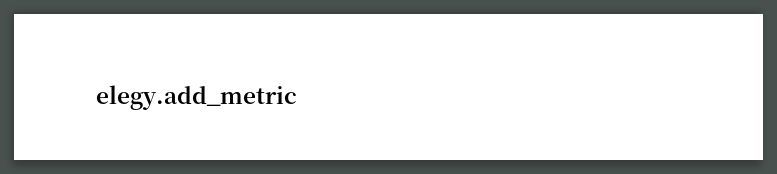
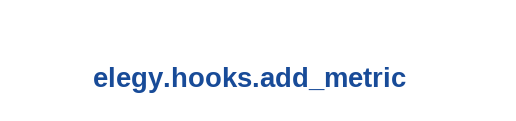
- elegy.add_metric
+ elegy.hooks.add_metric

